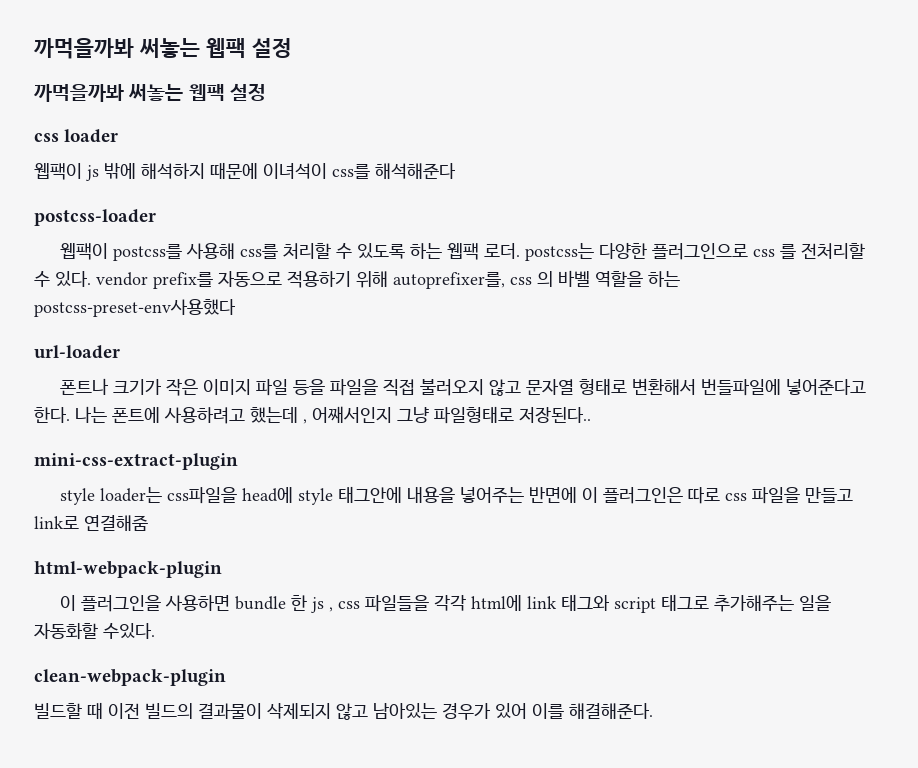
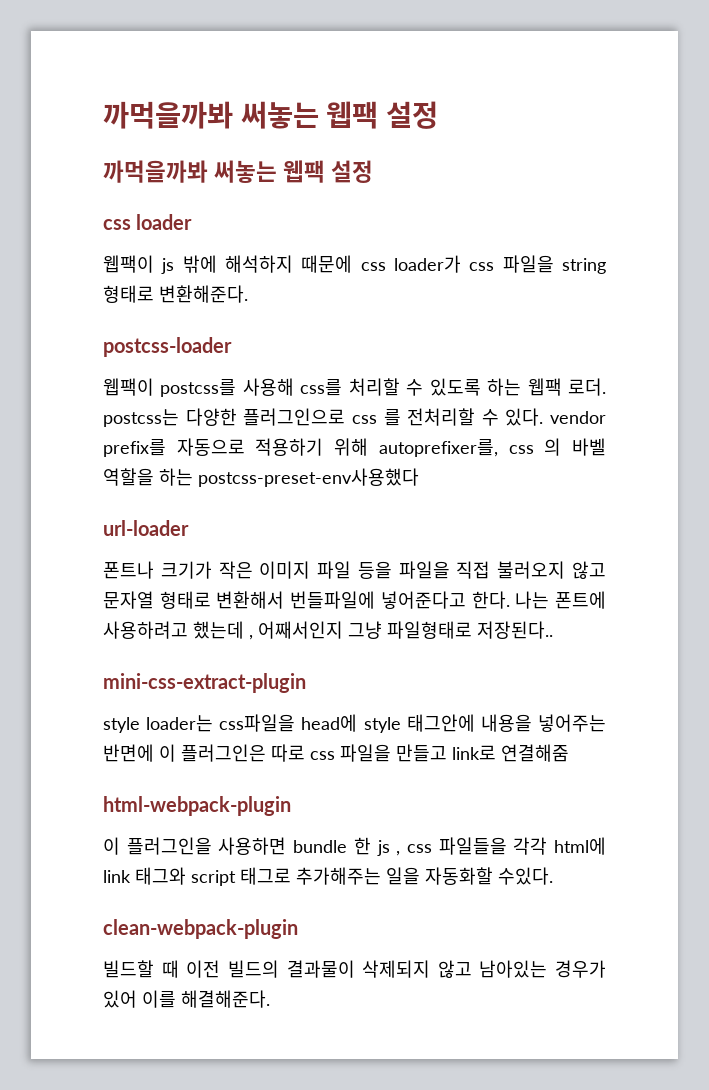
- 웹팩이 js 밖에 해석하지 때문에 이녀석이 css를 해석해준다
+ 웹팩이 js 밖에 해석하지 때문에 css loader가 css 파일을 string 형태로 변환해준다.

